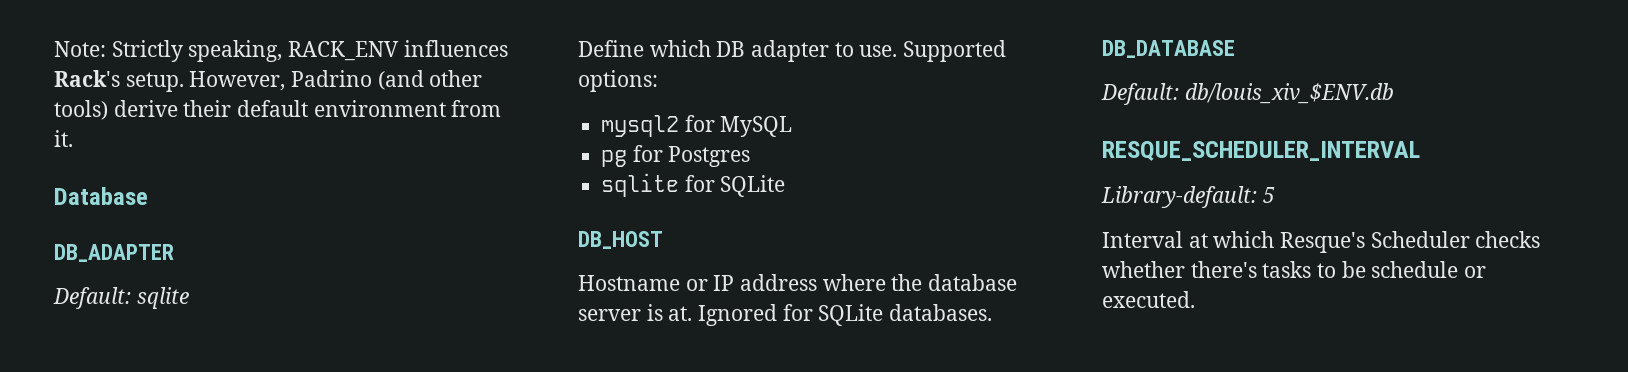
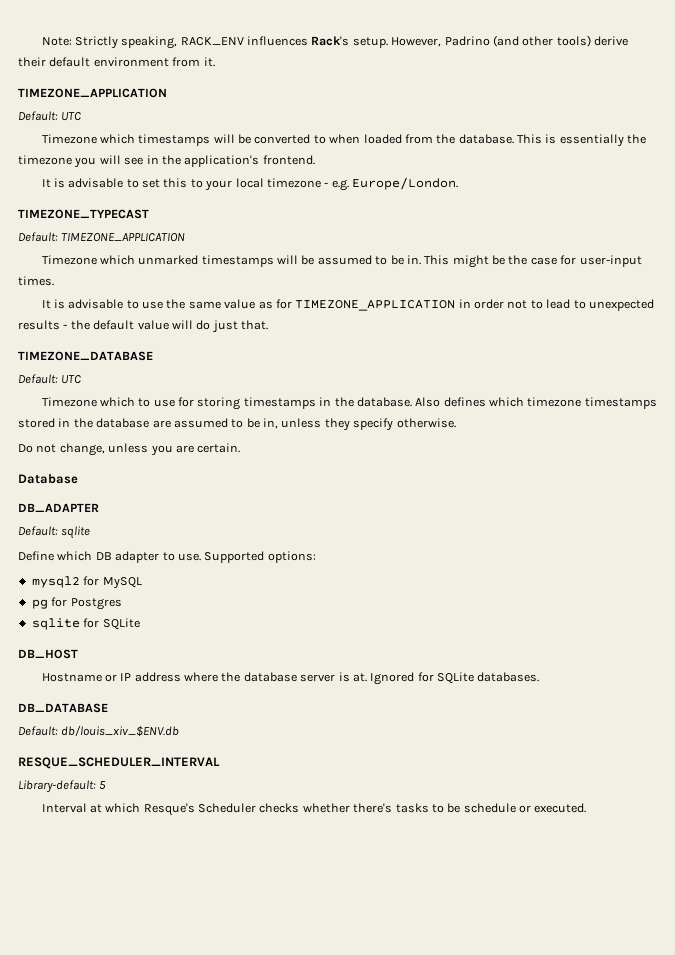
  However, Padrino (and other tools) derive their default environment from it.
+ TIMEZONE_APPLICATION
+ Default: UTC
+ Timezone which timestamps will be converted to when loaded from the database. This is essentially the timezone you will see in the application's frontend.
+ It is advisable to set this to your local timezone - e.g. Europe/London.
+ TIMEZONE_TYPECAST
+ Default: TIMEZONE_APPLICATION
+ Timezone which unmarked timestamps will be assumed to be in. This might be the case for user-input times.
+ It is advisable to use the same value as for TIMEZONE_APPLICATION in order not to lead to unexpected results - the default value will do just that.
+ TIMEZONE_DATABASE
+ Default: UTC
+ Timezone which to use for storing timestamps in the database. Also defines which timezone timestamps stored in the database are assumed to be in, unless they specify otherwise.
+ Do not change, unless you are certain.

